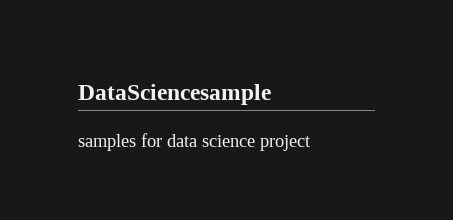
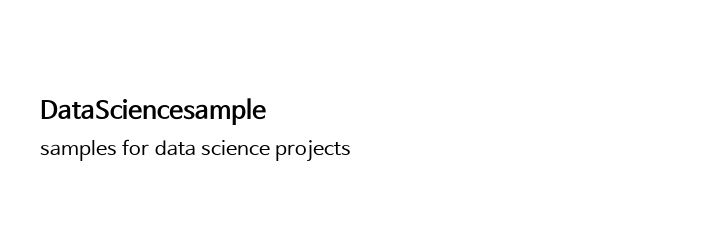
- samples for data science project
+ samples for data science projects

